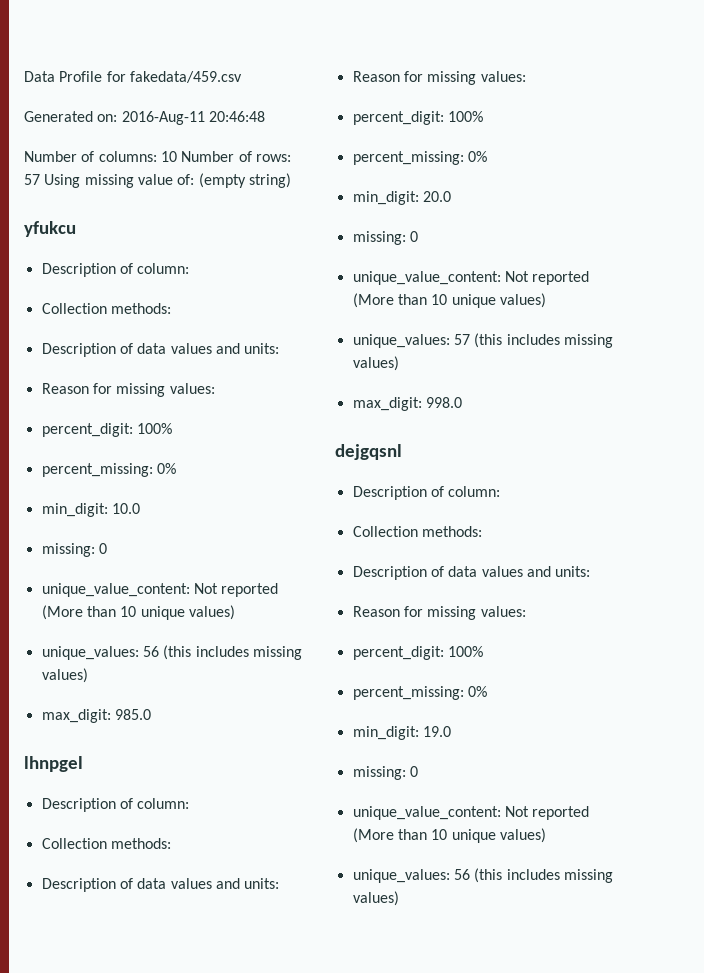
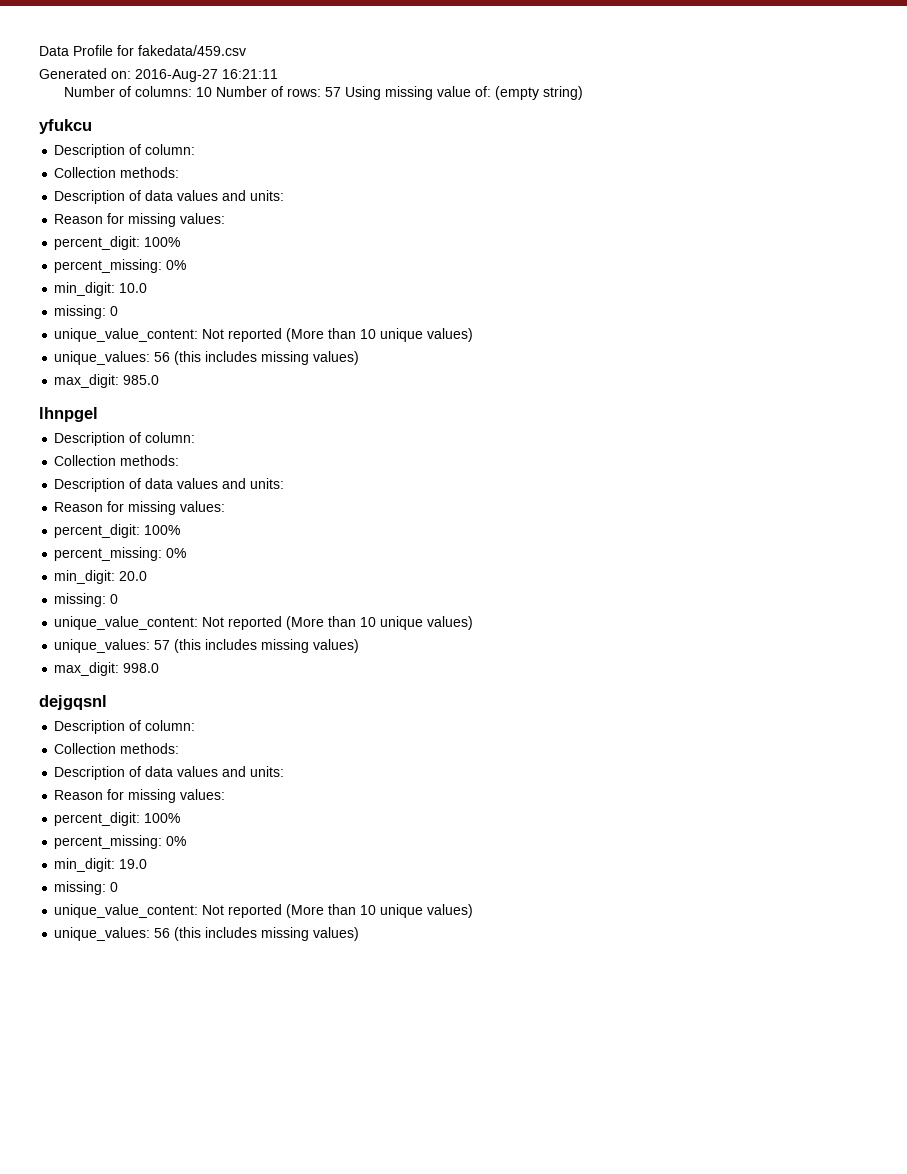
- Generated on: 2016-Aug-11 20:46:48
+ Generated on: 2016-Aug-27 16:21:11

